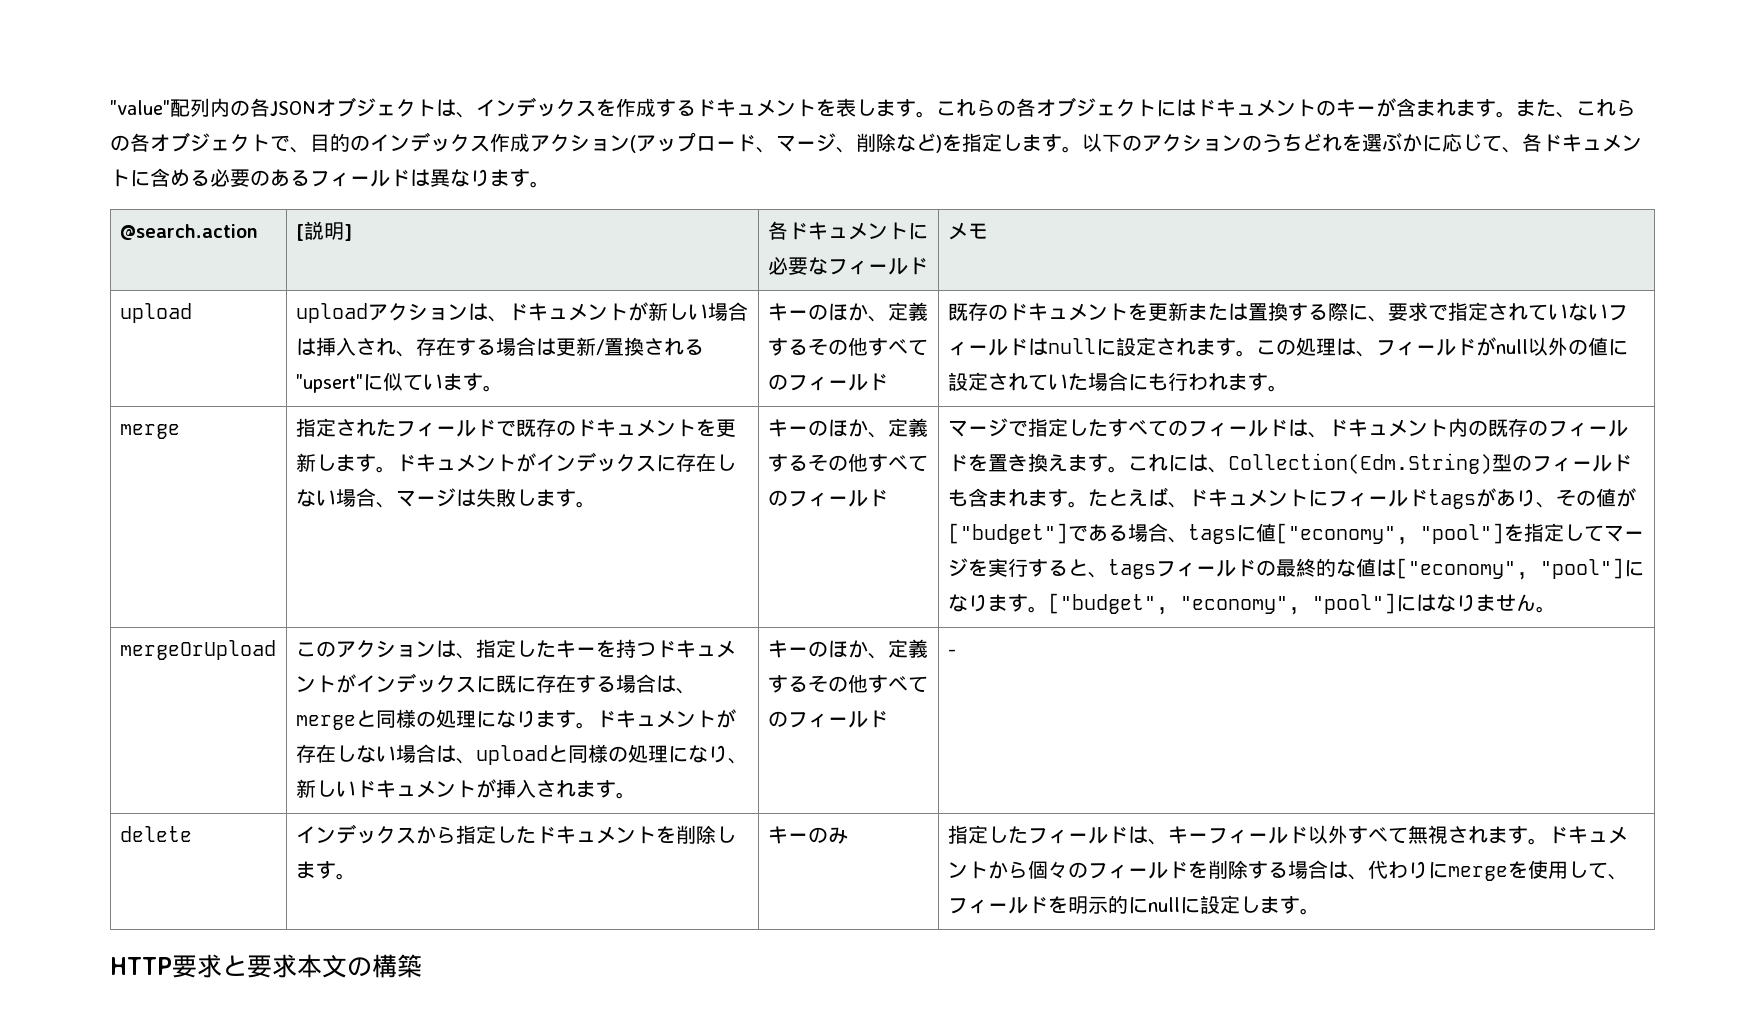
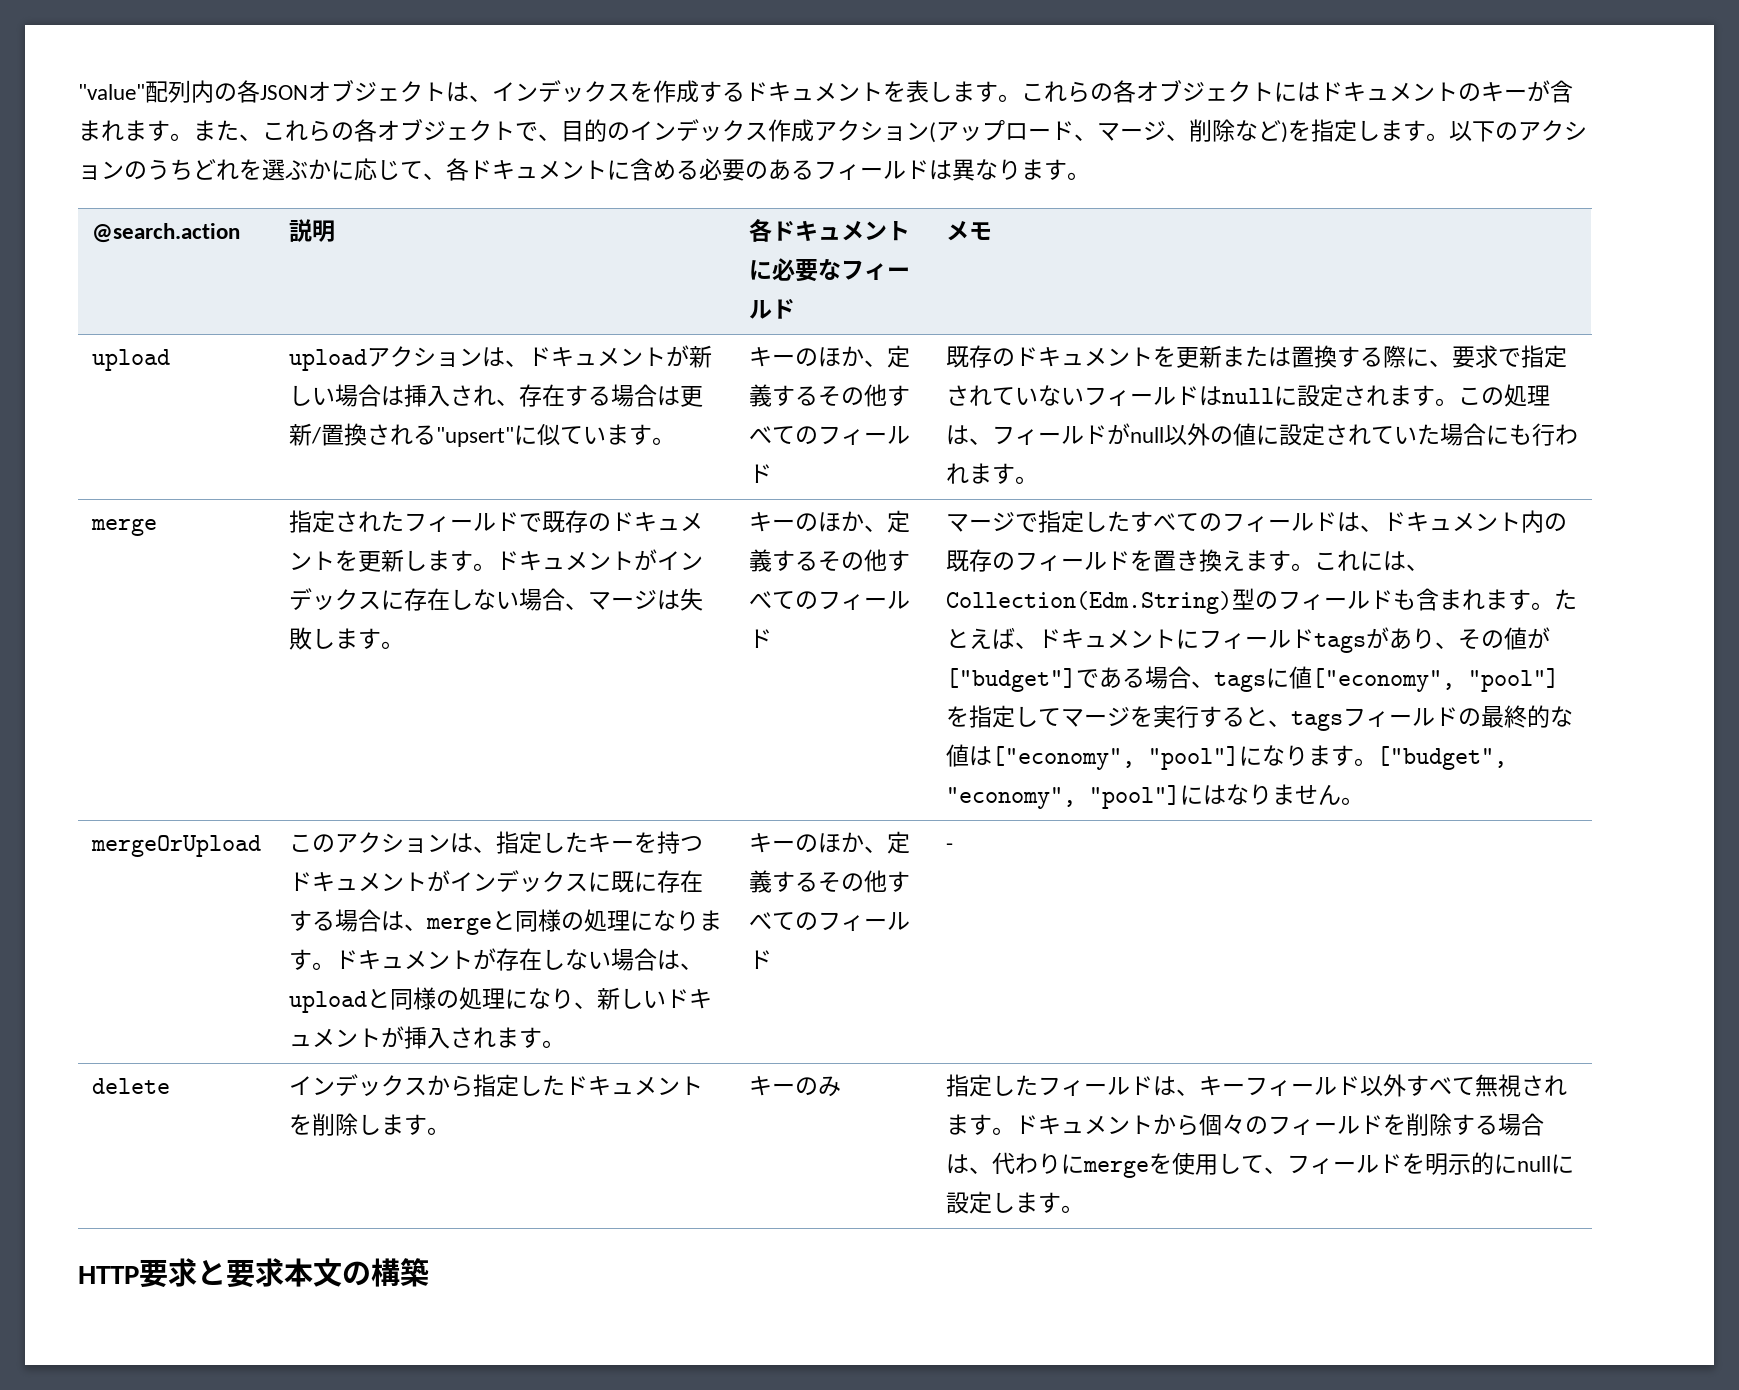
- @search.action | [説明] | 各ドキュメントに必要なフィールド | メモ
+ @search.action | 説明 | 各ドキュメントに必要なフィールド | メモ

